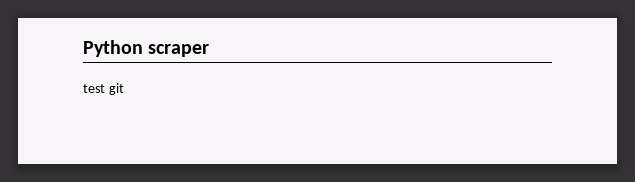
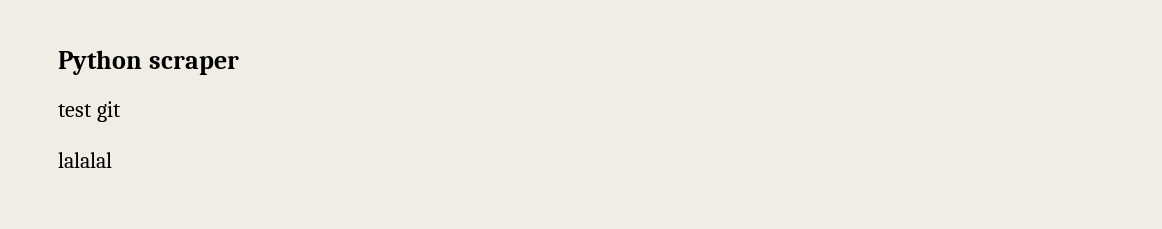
+ lalalal

